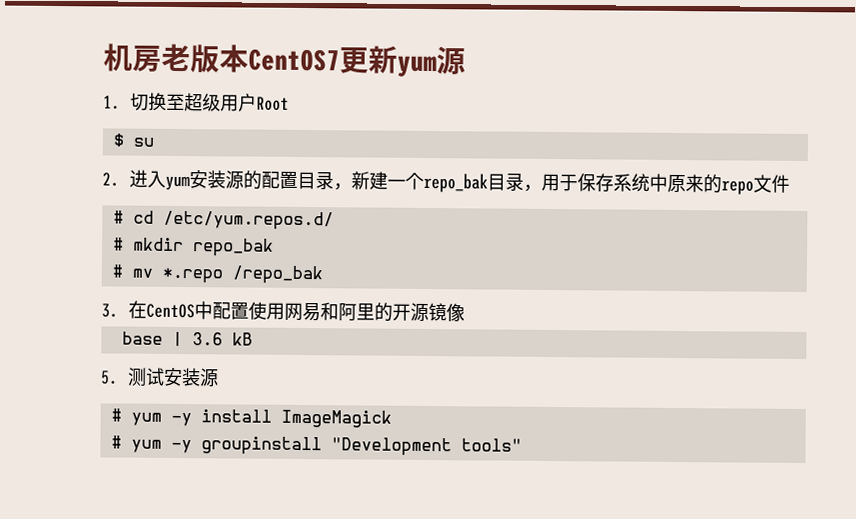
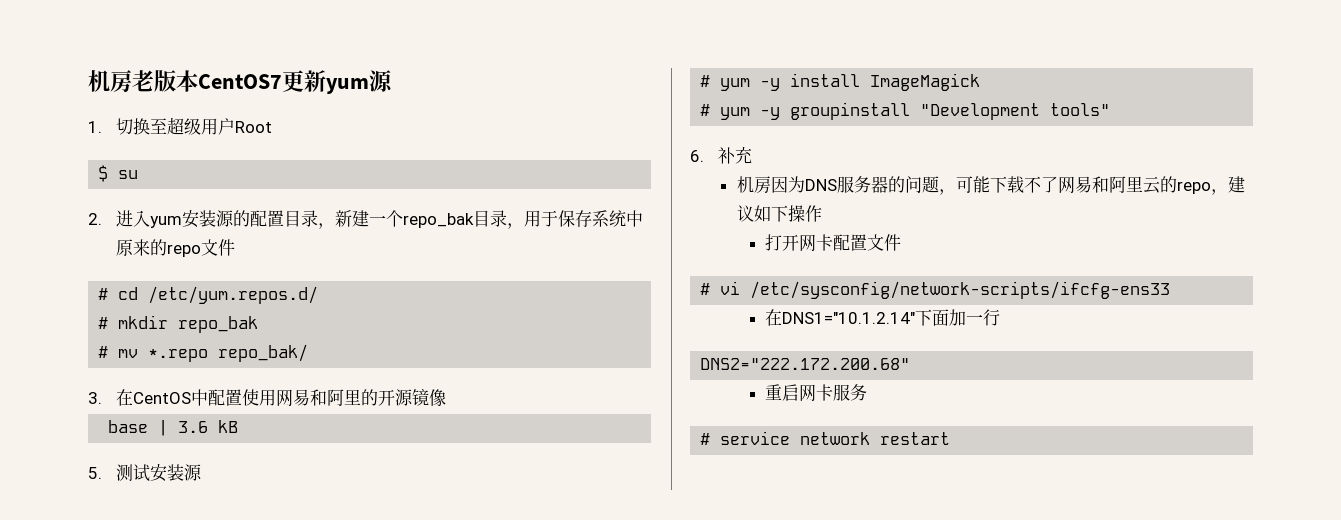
- # mv *.repo /repo_bak
+ # mv *.repo repo_bak/
+ 6.补充
+ 机房因为DNS服务器的问题，可能下载不了网易和阿里云的repo，建议如下操作
+ 打开网卡配置文件
+ # vi /etc/sysconfig/network-scripts/ifcfg-ens33
+ 在DNS1="10.1.2.14"下面加一行
+ DNS2="222.172.200.68"
+ 重启网卡服务
+ # service network restart

